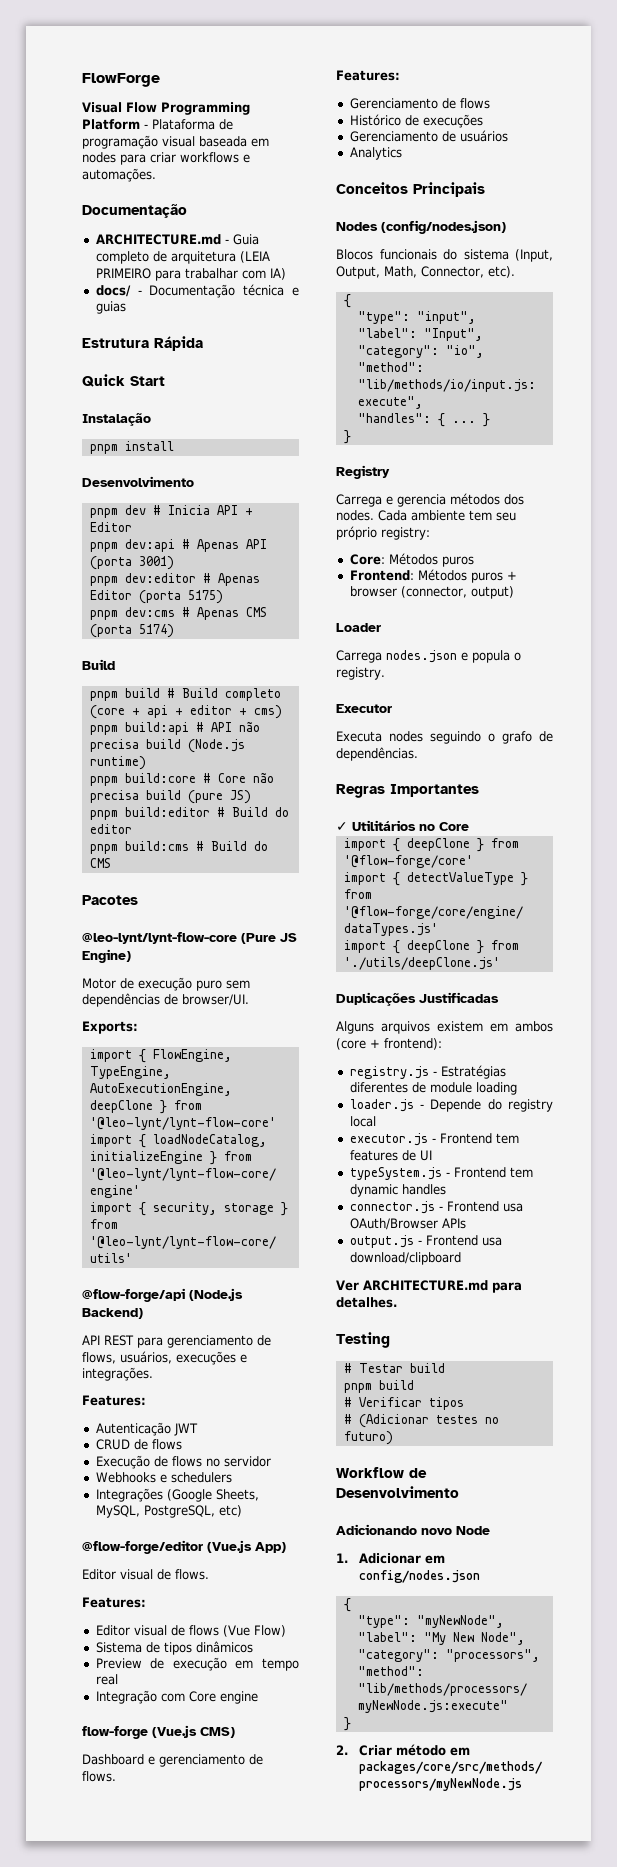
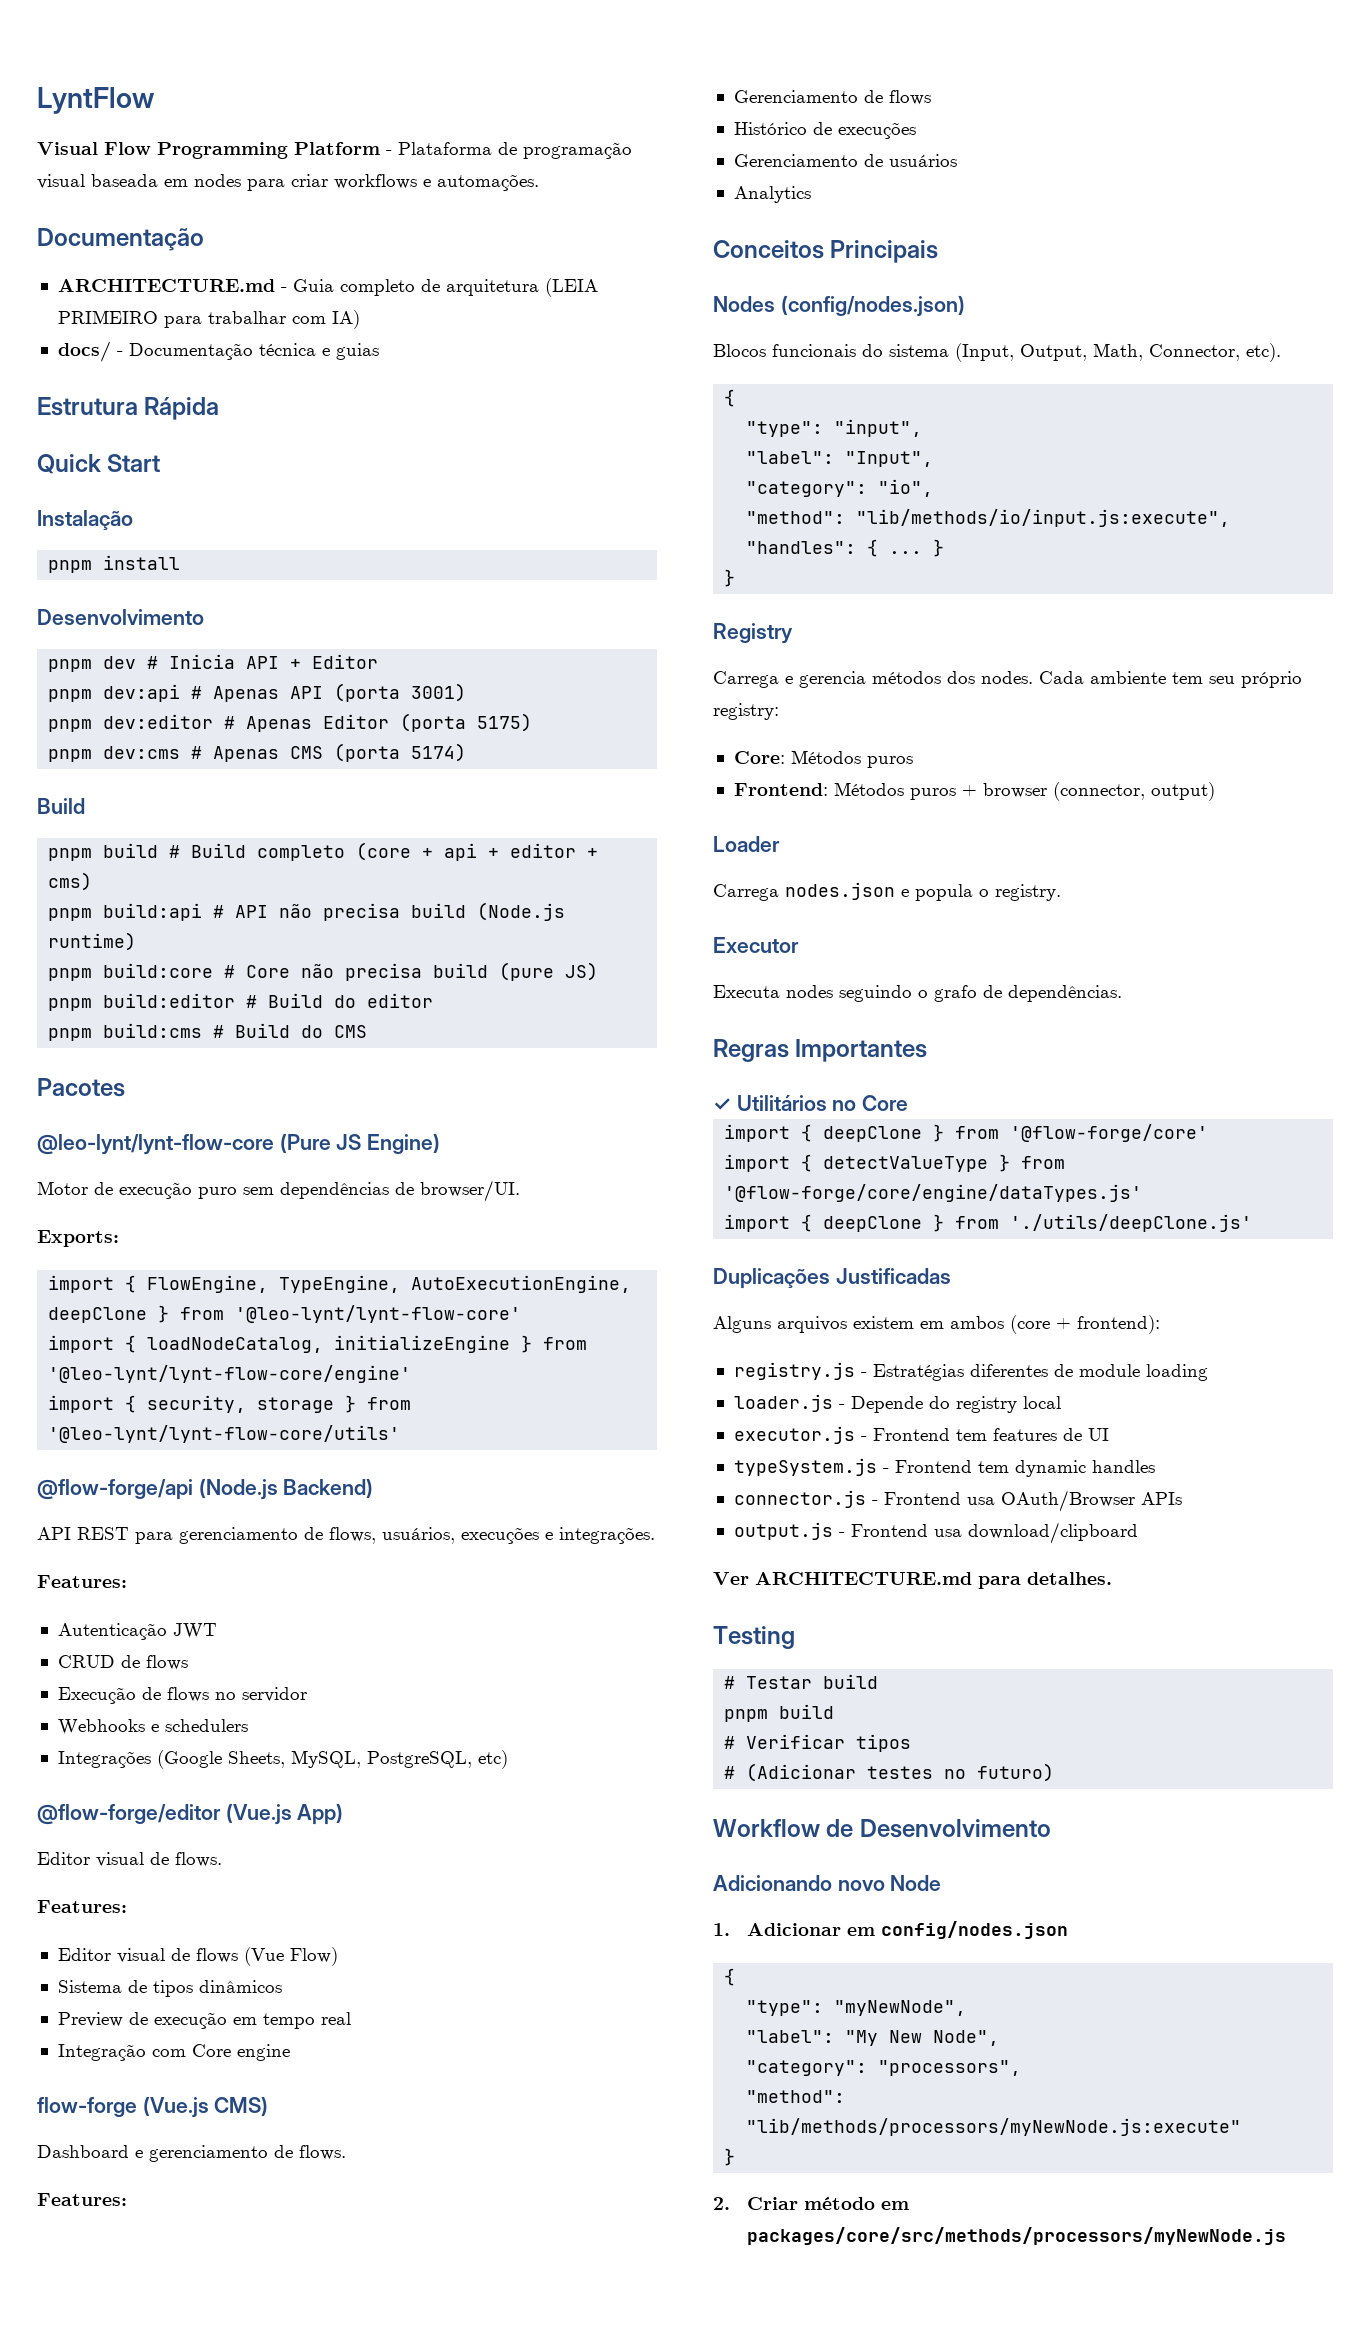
- FlowForge
+ LyntFlow

